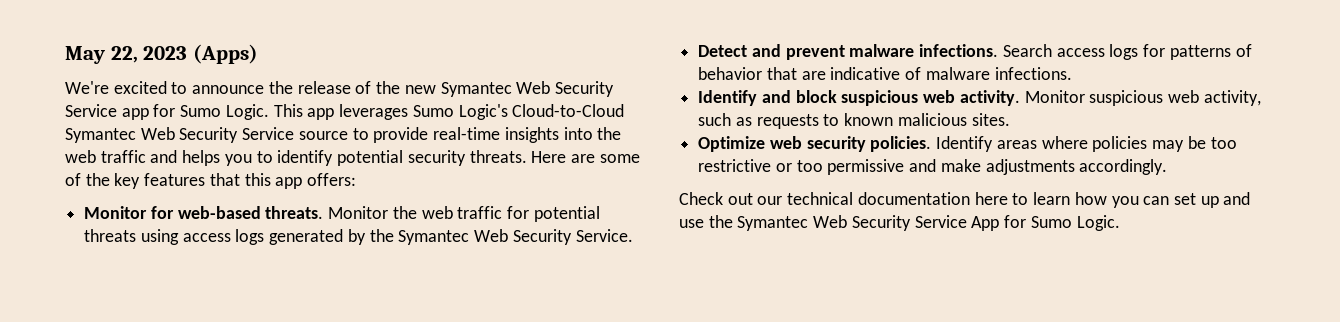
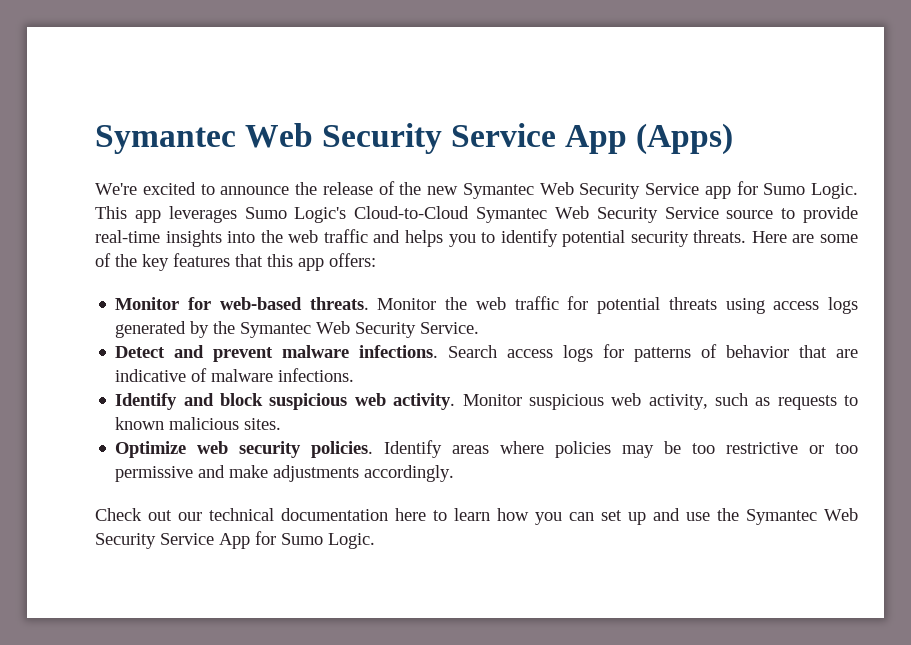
- May 22, 2023 (Apps)
+ Symantec Web Security Service App (Apps)

